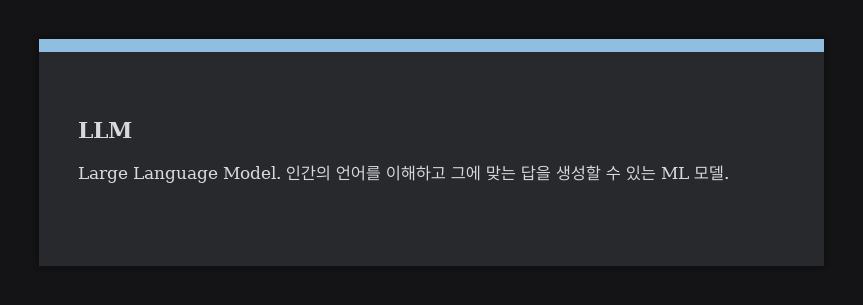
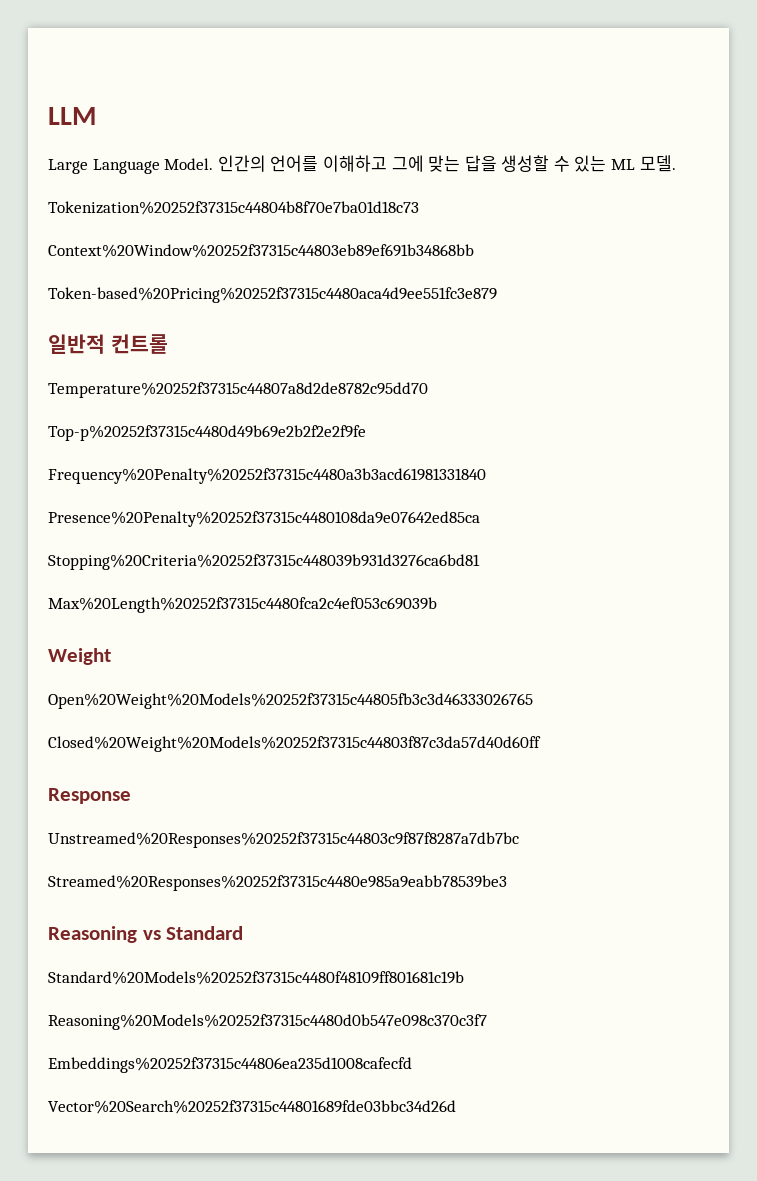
+ Tokenization%20252f37315c44804b8f70e7ba01d18c73
+ Context%20Window%20252f37315c44803eb89ef691b34868bb
+ Token-based%20Pricing%20252f37315c4480aca4d9ee551fc3e879
+ 일반적 컨트롤
+ Temperature%20252f37315c44807a8d2de8782c95dd70
+ Top-p%20252f37315c4480d49b69e2b2f2e2f9fe
+ Frequency%20Penalty%20252f37315c4480a3b3acd61981331840
+ Presence%20Penalty%20252f37315c4480108da9e07642ed85ca
+ Stopping%20Criteria%20252f37315c448039b931d3276ca6bd81
+ Max%20Length%20252f37315c4480fca2c4ef053c69039b
+ Weight
+ Open%20Weight%20Models%20252f37315c44805fb3c3d46333026765
+ Closed%20Weight%20Models%20252f37315c44803f87c3da57d40d60ff
+ Response
+ Unstreamed%20Responses%20252f37315c44803c9f87f8287a7db7bc
+ Streamed%20Responses%20252f37315c4480e985a9eabb78539be3
+ Reasoning vs Standard
+ Standard%20Models%20252f37315c4480f48109ff801681c19b
+ Reasoning%20Models%20252f37315c4480d0b547e098c370c3f7
+ Embeddings%20252f37315c44806ea235d1008cafecfd
+ Vector%20Search%20252f37315c44801689fde03bbc34d26d

